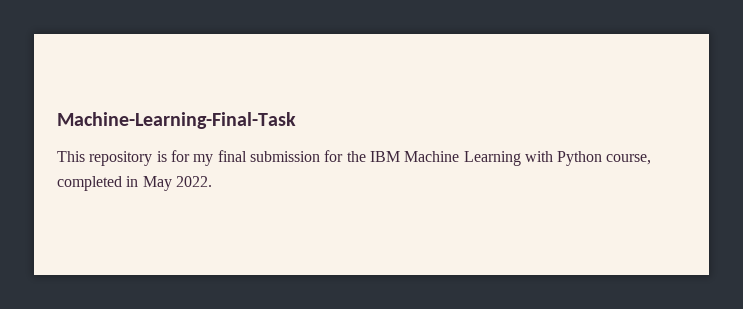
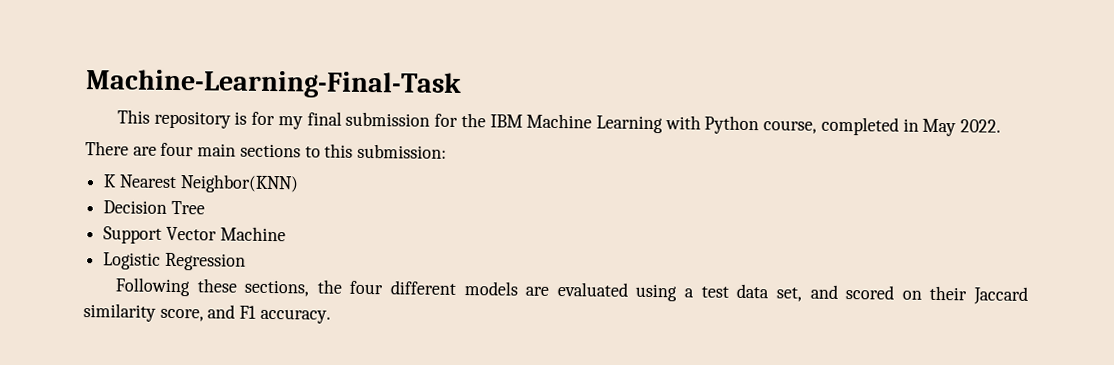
+ There are four main sections to this submission:
+ K Nearest Neighbor(KNN)
+ Decision Tree
+ Support Vector Machine
+ Logistic Regression
+ Following these sections, the four different models are evaluated using a test data set, and scored on their Jaccard similarity score, and F1 accuracy.

